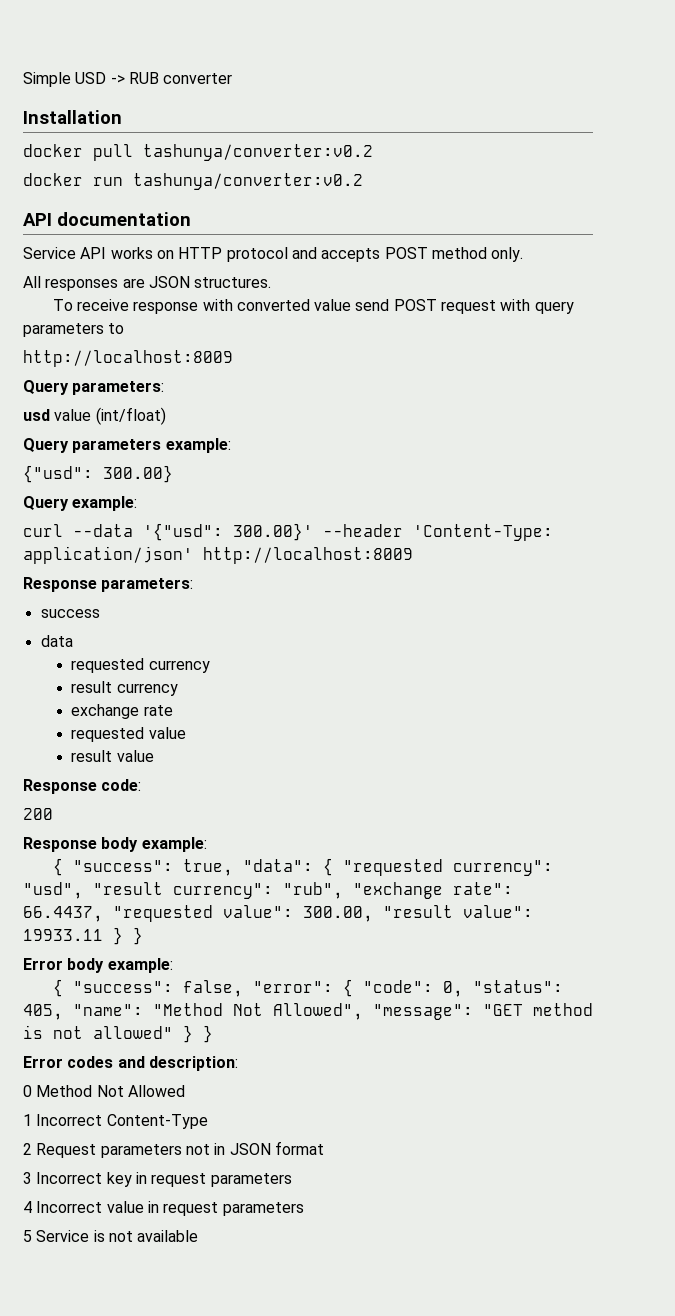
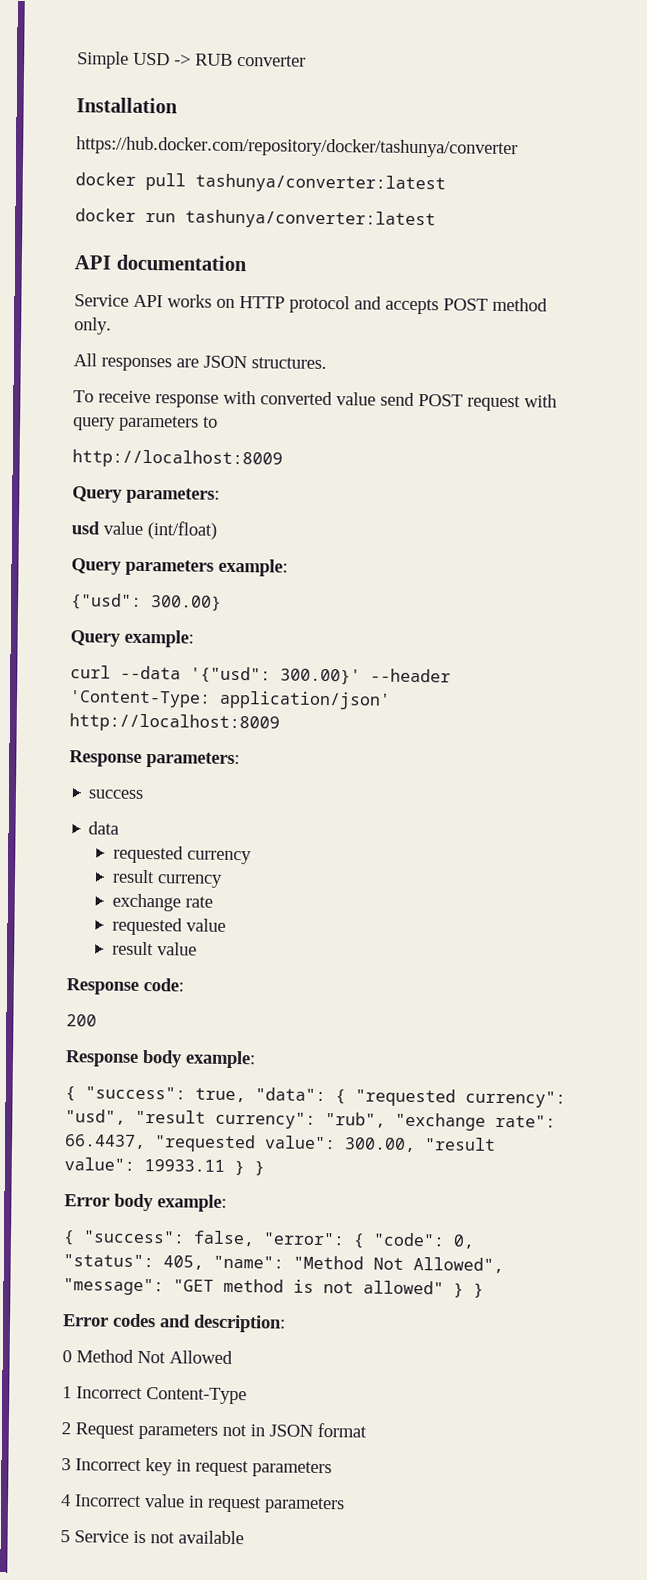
+ https://hub.docker.com/repository/docker/tashunya/converter
- docker pull tashunya/converter:v0.2
+ docker pull tashunya/converter:latest
- docker run tashunya/converter:v0.2
+ docker run tashunya/converter:latest

